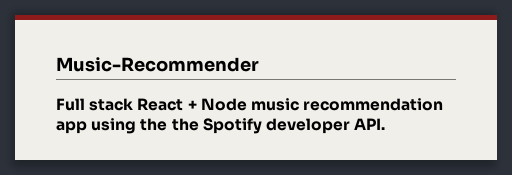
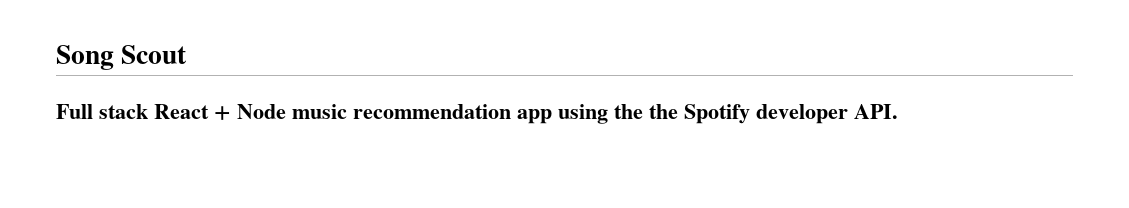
- Music-Recommender
+ Song Scout

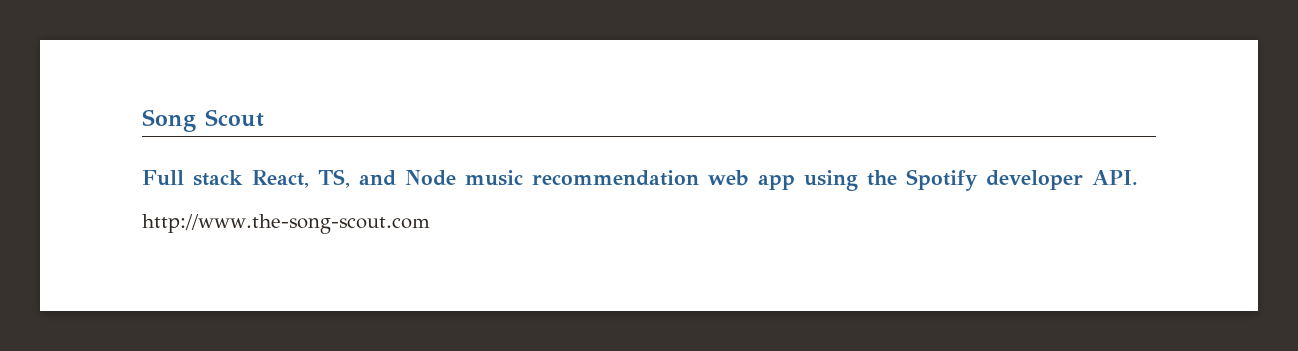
- Full stack React + Node music recommendation app using the the Spotify developer API.
+ Full stack React, TS, and Node music recommendation web app using the Spotify developer API.
+ http://www.the-song-scout.com

